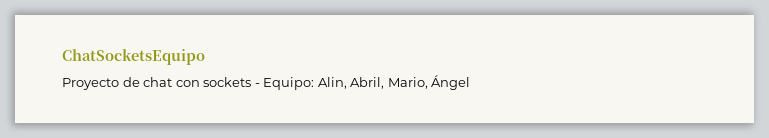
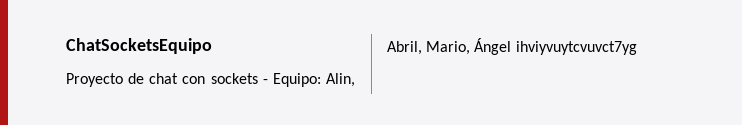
- Proyecto de chat con sockets - Equipo: Alin, Abril, Mario, Ángel
+ Proyecto de chat con sockets - Equipo: Alin, Abril, Mario, Ángel ihviyvuytcvuvct7yg

